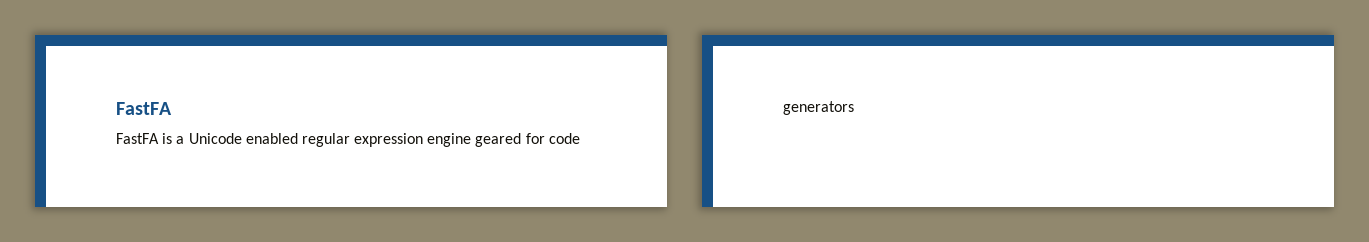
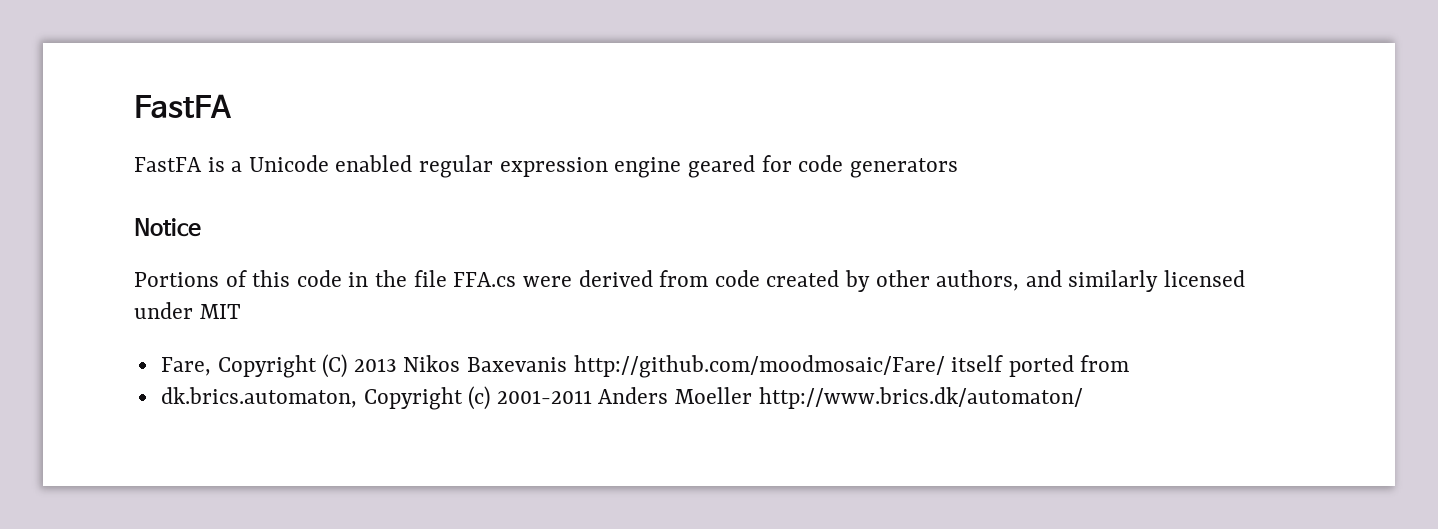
+ Notice
+ Portions of this code in the file FFA.cs were derived from code created by other authors, and similarly licensed under MIT
+ Fare, Copyright (C) 2013 Nikos Baxevanis http://github.com/moodmosaic/Fare/ itself ported from
+ dk.brics.automaton, Copyright (c) 2001-2011 Anders Moeller http://www.brics.dk/automaton/

